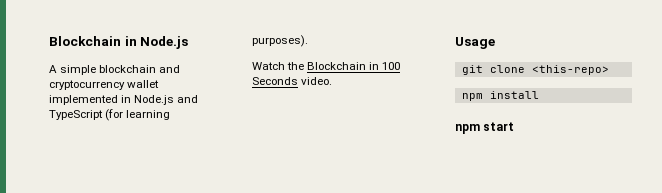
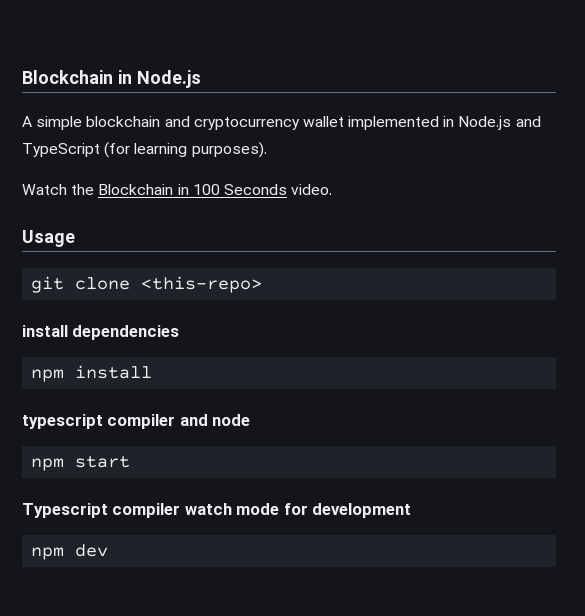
+ install dependencies
+ typescript compiler and node
  npm start
+ Typescript compiler watch mode for development
+ npm dev

